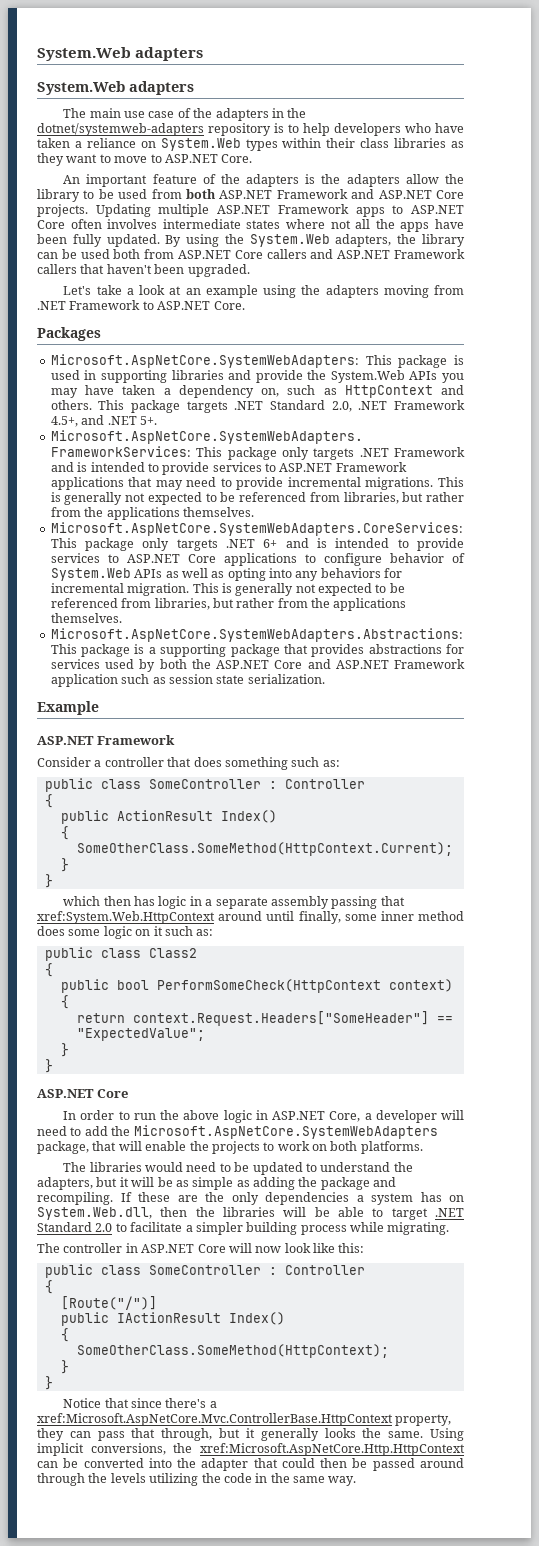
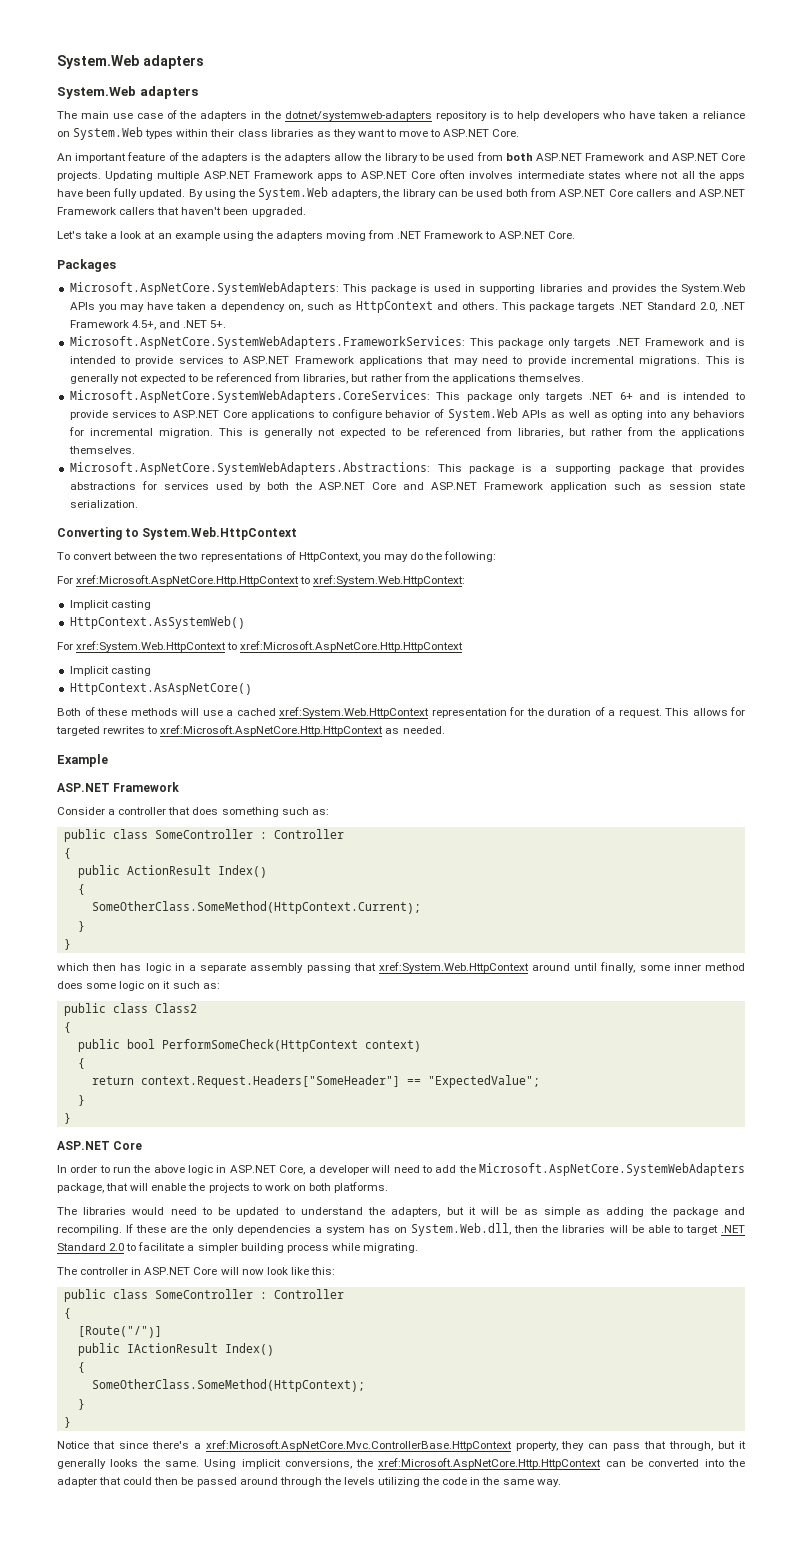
- Microsoft.AspNetCore.SystemWebAdapters: This package is used in supporting libraries and provide the System.Web APIs you may have taken a dependency on, such as HttpContext and others.
+ Microsoft.AspNetCore.SystemWebAdapters: This package is used in supporting libraries and provides the System.Web APIs you may have taken a dependency on, such as HttpContext and others.
+ Converting to System.Web.HttpContext
+ To convert between the two representations of HttpContext, you may do the following:
+ For xref:Microsoft.AspNetCore.Http.HttpContext to xref:System.Web.HttpContext:
+ Implicit casting
+ HttpContext.AsSystemWeb()
+ For xref:System.Web.HttpContext to xref:Microsoft.AspNetCore.Http.HttpContext
+ Implicit casting
+ HttpContext.AsAspNetCore()
+ Both of these methods will use a cached xref:System.Web.HttpContext representation for the duration of a request. This allows for targeted rewrites to xref:Microsoft.AspNetCore.Http.HttpContext as needed.

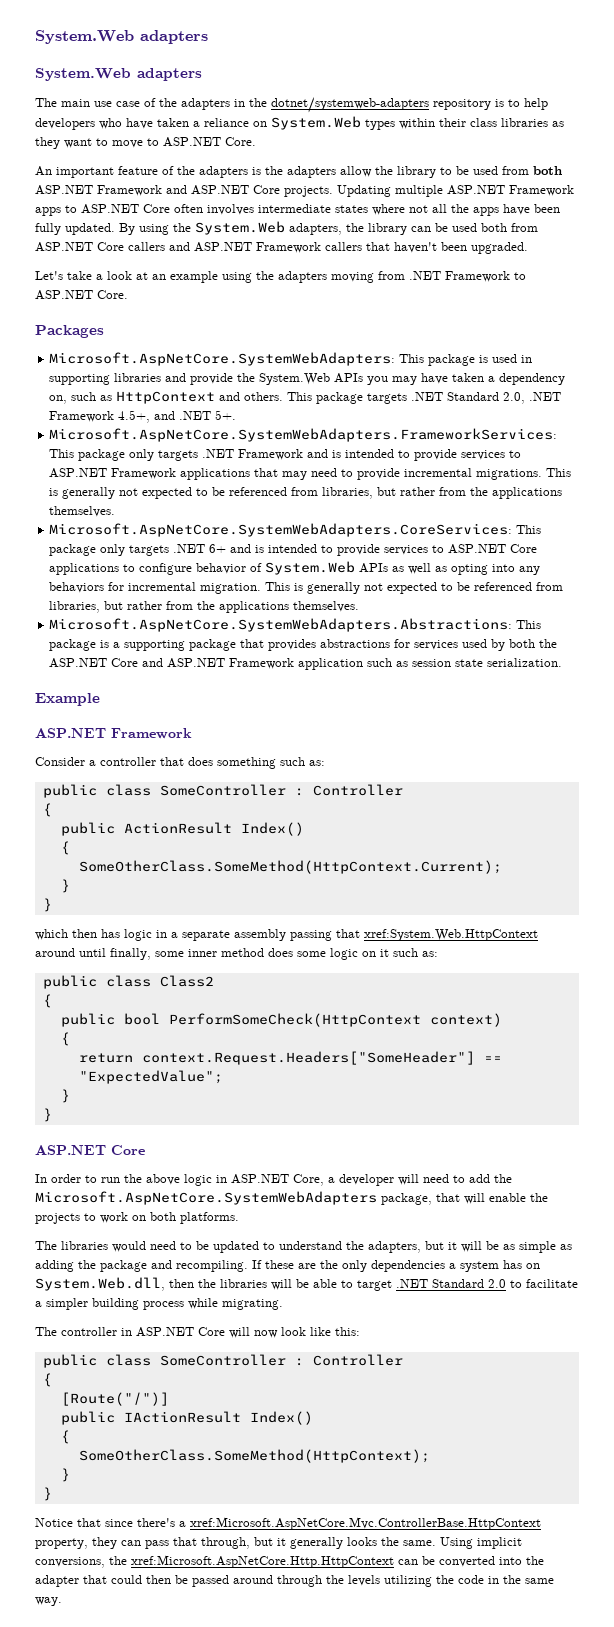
- Microsoft.AspNetCore.SystemWebAdapters: This package is used in supporting libraries and provides the System.Web APIs you may have taken a dependency on, such as HttpContext and others.
+ Microsoft.AspNetCore.SystemWebAdapters: This package is used in supporting libraries and provide the System.Web APIs you may have taken a dependency on, such as HttpContext and others.
- Converting to System.Web.HttpContext
- To convert between the two representations of HttpContext, you may do the following:
- For xref:Microsoft.AspNetCore.Http.HttpContext to xref:System.Web.HttpContext:
- Implicit casting
- HttpContext.AsSystemWeb()
- For xref:System.Web.HttpContext to xref:Microsoft.AspNetCore.Http.HttpContext
- Implicit casting
- HttpContext.AsAspNetCore()
- Both of these methods will use a cached xref:System.Web.HttpContext representation for the duration of a request. This allows for targeted rewrites to xref:Microsoft.AspNetCore.Http.HttpContext as needed.

